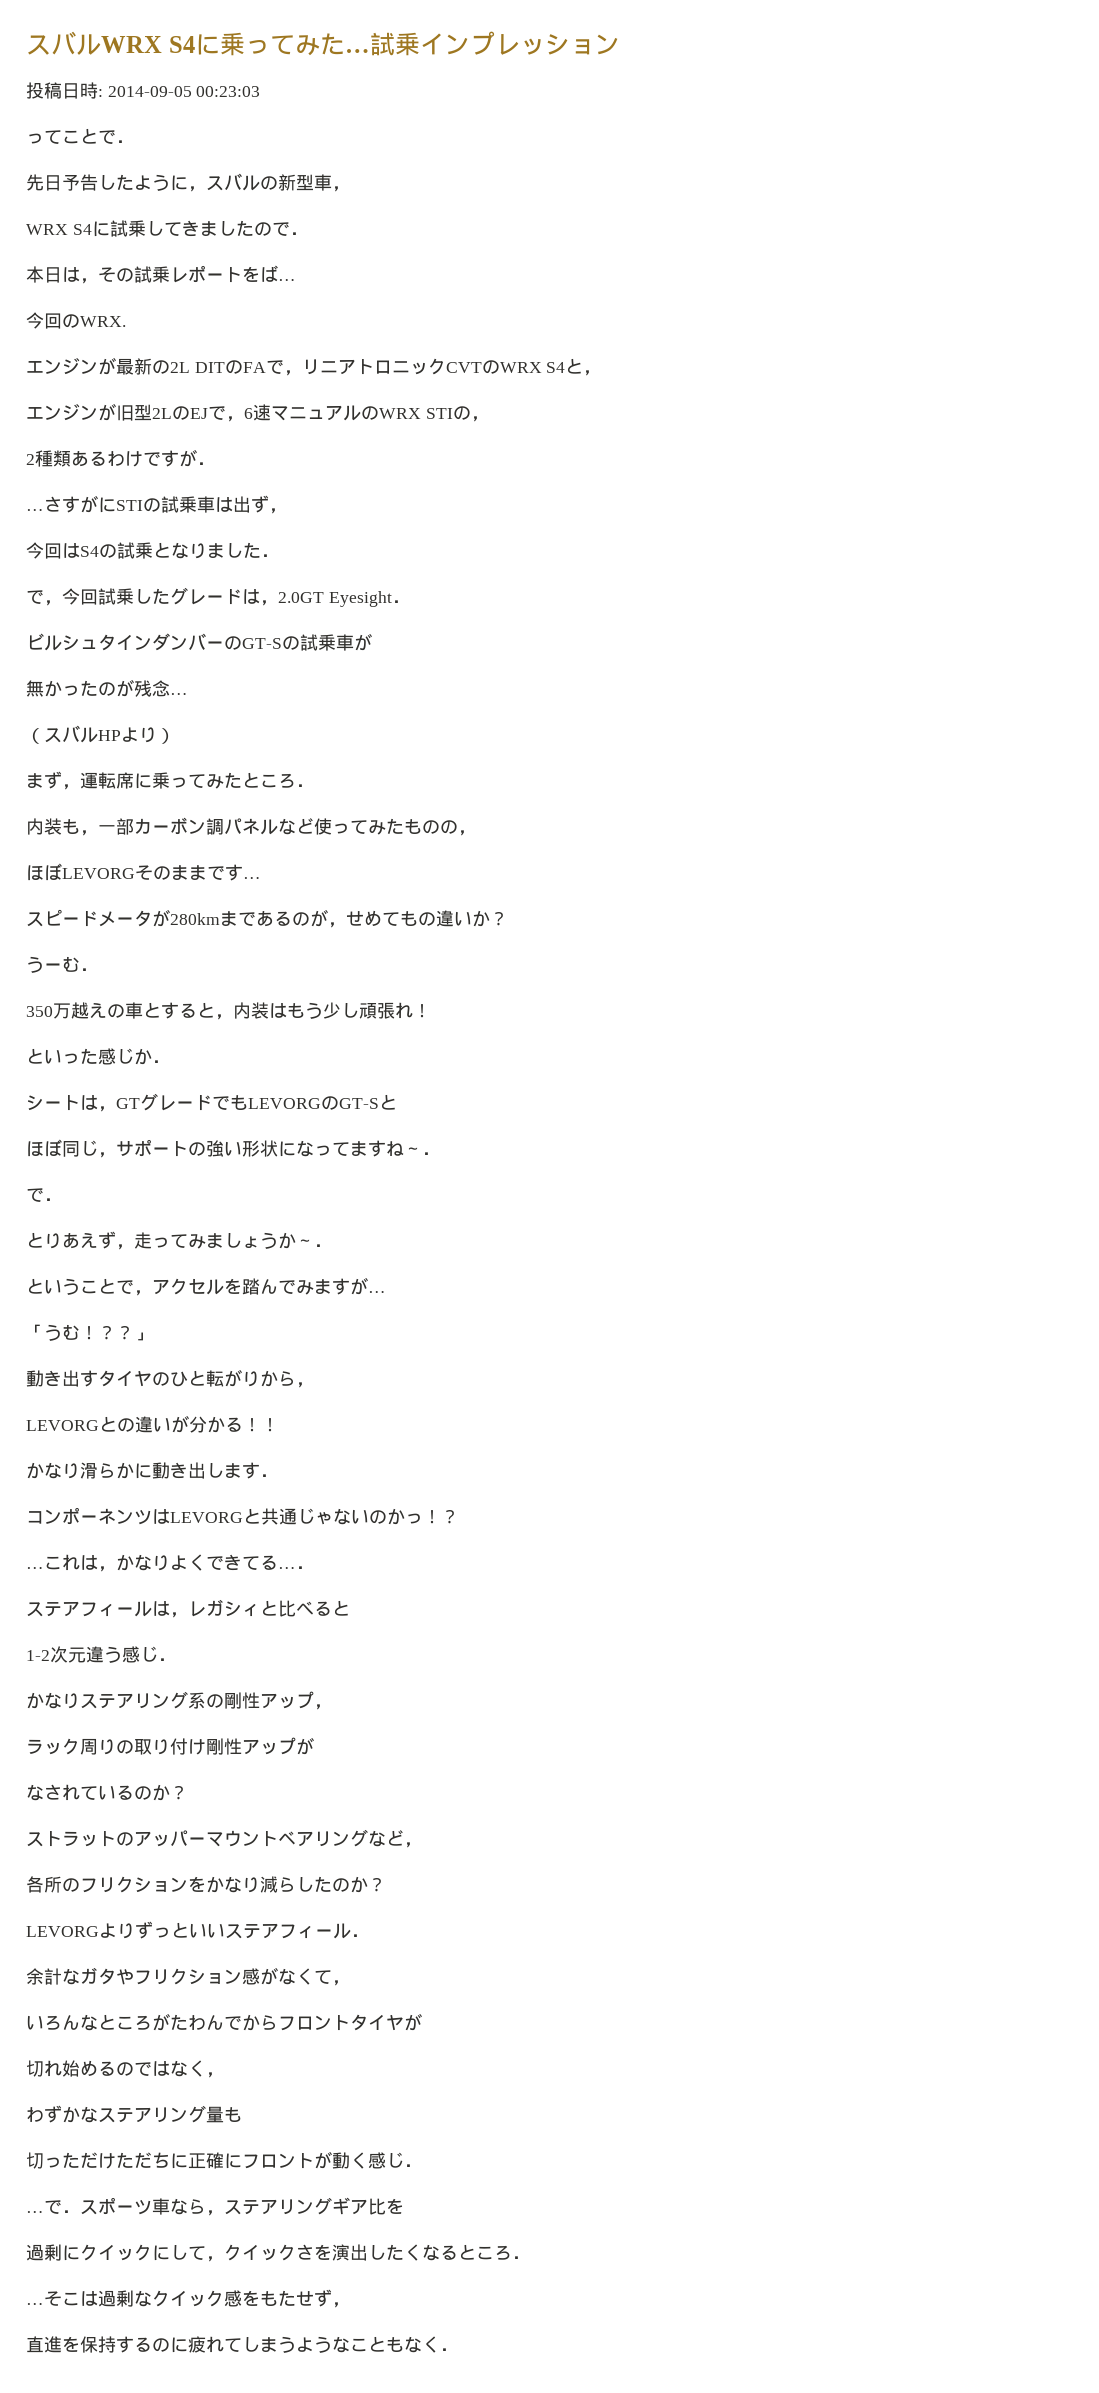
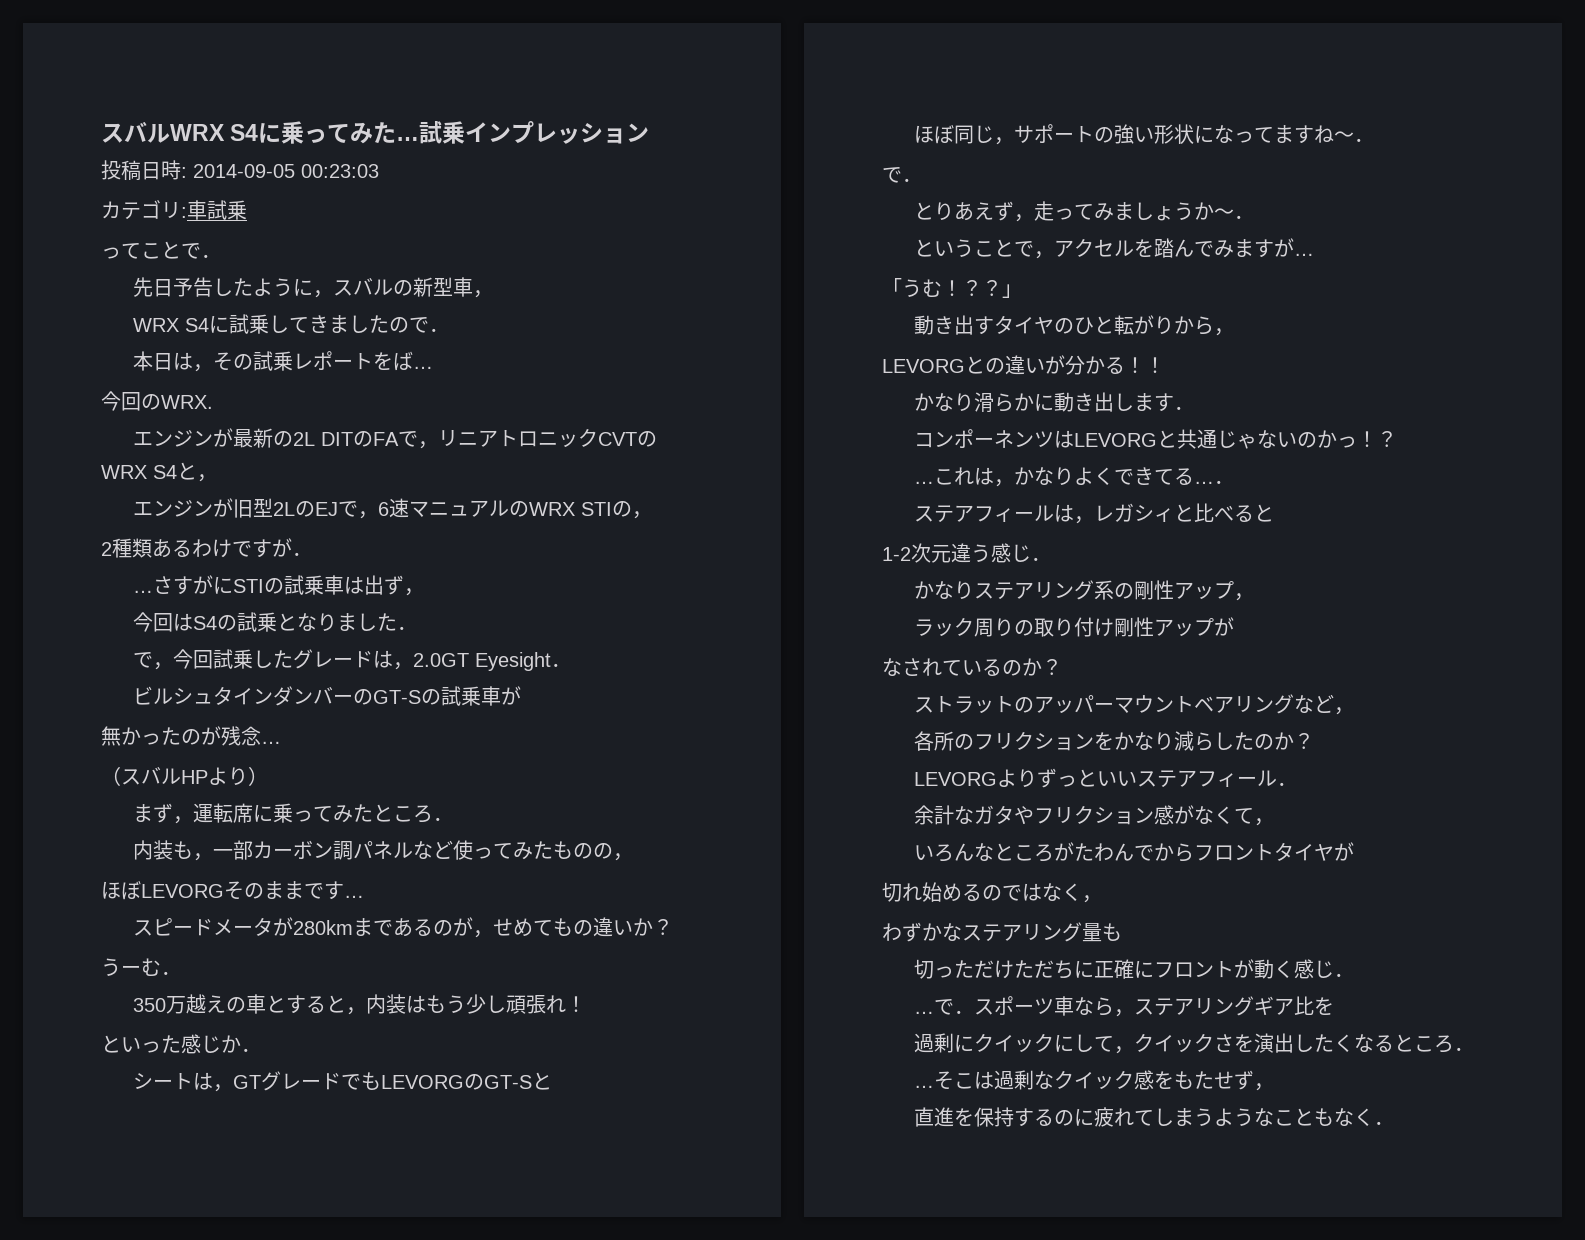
+ カテゴリ:車試乗

